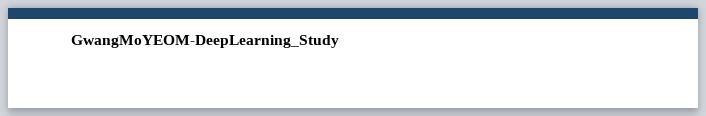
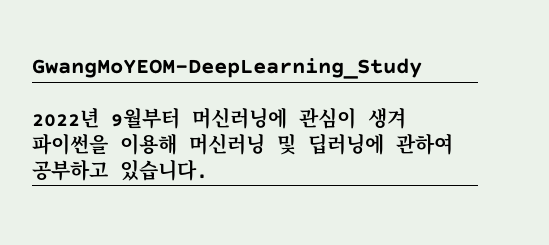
+ 2022년 9월부터 머신러닝에 관심이 생겨 파이썬을 이용해 머신러닝 및 딥러닝에 관하여 공부하고 있습니다.

